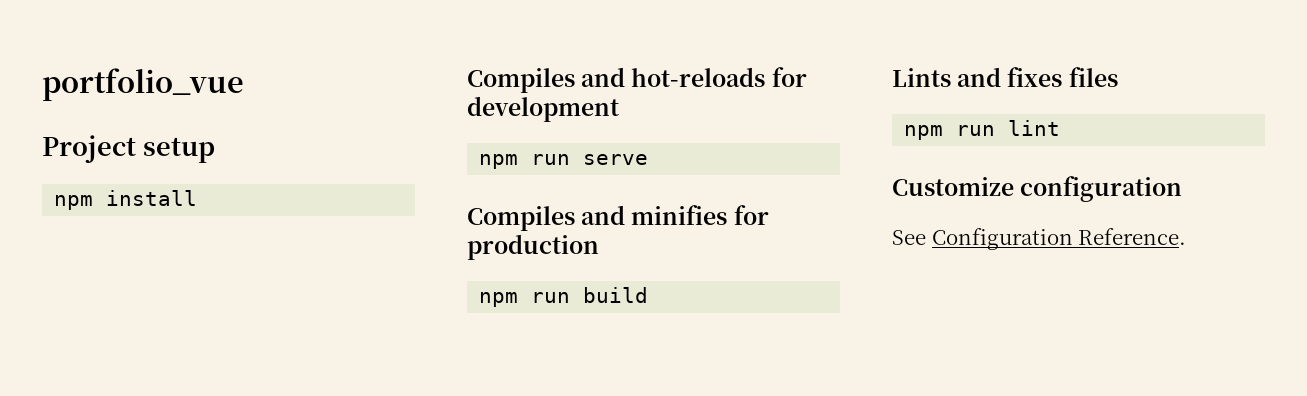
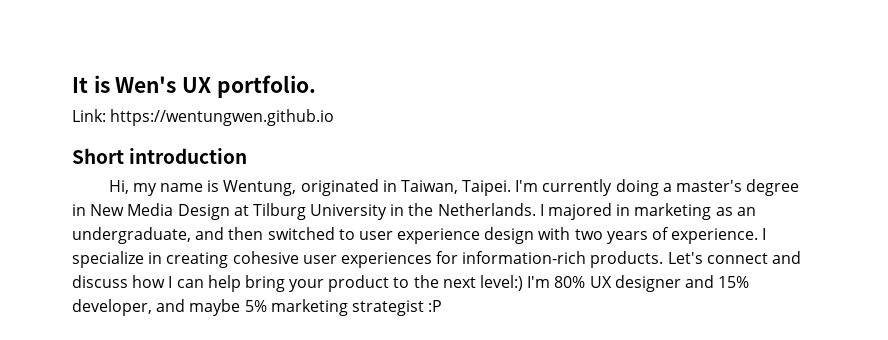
- portfolio_vue
- Project setup
- npm install
- Compiles and hot-reloads for development
- npm run serve
- Compiles and minifies for production
- npm run build
- Lints and fixes files
- npm run lint
- Customize configuration
- See Configuration Reference.
+ It is Wen's UX portfolio.
+ Link: https://wentungwen.github.io
+ Short introduction
+ Hi, my name is Wentung, originated in Taiwan, Taipei. I'm currently doing a master's degree in New Media Design at Tilburg University in the Netherlands. I majored in marketing as an undergraduate, and then switched to user experience design with two years of experience. I specialize in creating cohesive user experiences for information-rich products. Let's connect and discuss how I can help bring your product to the next level:) I'm 80% UX designer and 15% developer, and maybe 5% marketing strategist :P

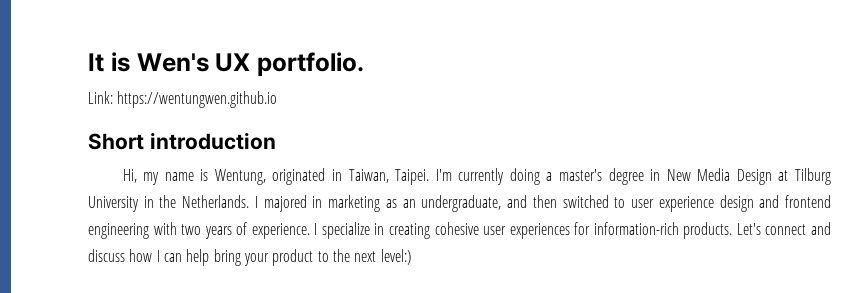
- I majored in marketing as an undergraduate, and then switched to user experience design with two years of experience.
+ I majored in marketing as an undergraduate, and then switched to user experience design and frontend engineering with two years of experience.
- Let's connect and discuss how I can help bring your product to the next level:) I'm 80% UX designer and 15% developer, and maybe 5% marketing strategist :P
+ Let's connect and discuss how I can help bring your product to the next level:)

